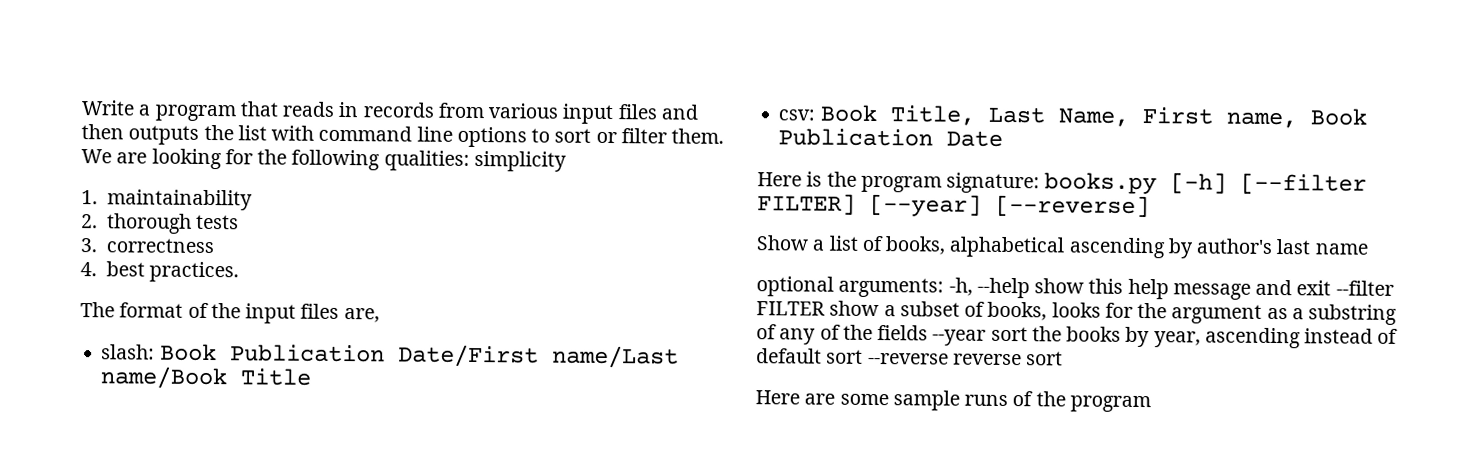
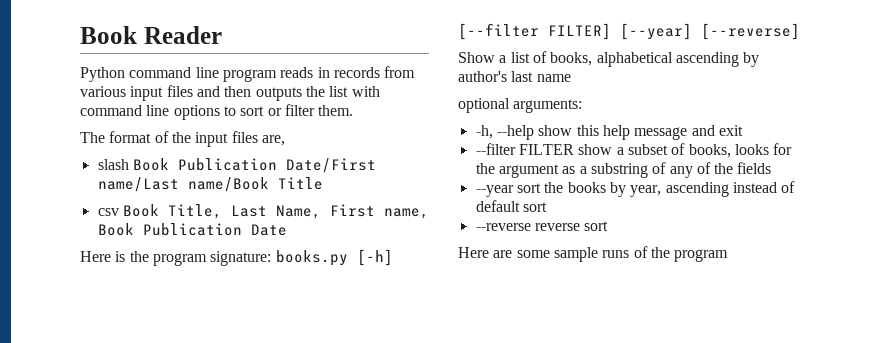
- Write a program that reads in records from various input files and then outputs the list with command line options to sort or filter them. We are looking for the following qualities: simplicity
- 1. maintainability
- 2. thorough tests
- 3. correctness
- 4. best practices.
+ Book Reader
+ Python command line program reads in records from various input files and then outputs the list with command line options to sort or filter them.
- slash: Book Publication Date/First name/Last name/Book Title
+ slash Book Publication Date/First name/Last name/Book Title
- csv: Book Title, Last Name, First name, Book Publication Date
+ csv Book Title, Last Name, First name, Book Publication Date
- optional arguments: -h, --help show this help message and exit --filter FILTER show a subset of books, looks for the argument as a substring of any of the fields --year sort the books by year, ascending instead of default sort --reverse reverse sort
+ optional arguments:
+ -h, --help show this help message and exit
+ --filter FILTER show a subset of books, looks for the argument as a substring of any of the fields
+ --year sort the books by year, ascending instead of default sort
+ --reverse reverse sort

